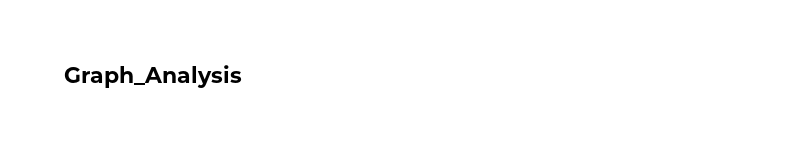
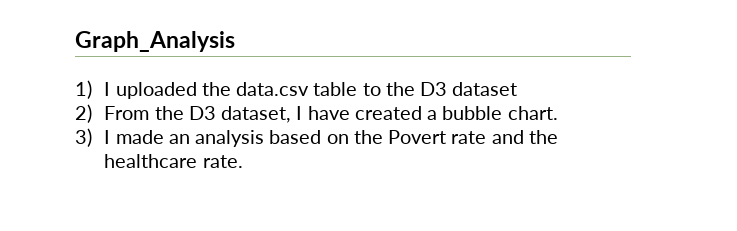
+ 1) I uploaded the data.csv table to the D3 dataset
+ 2) From the D3 dataset, I have created a bubble chart.
+ 3) I made an analysis based on the Povert rate and the healthcare rate.

